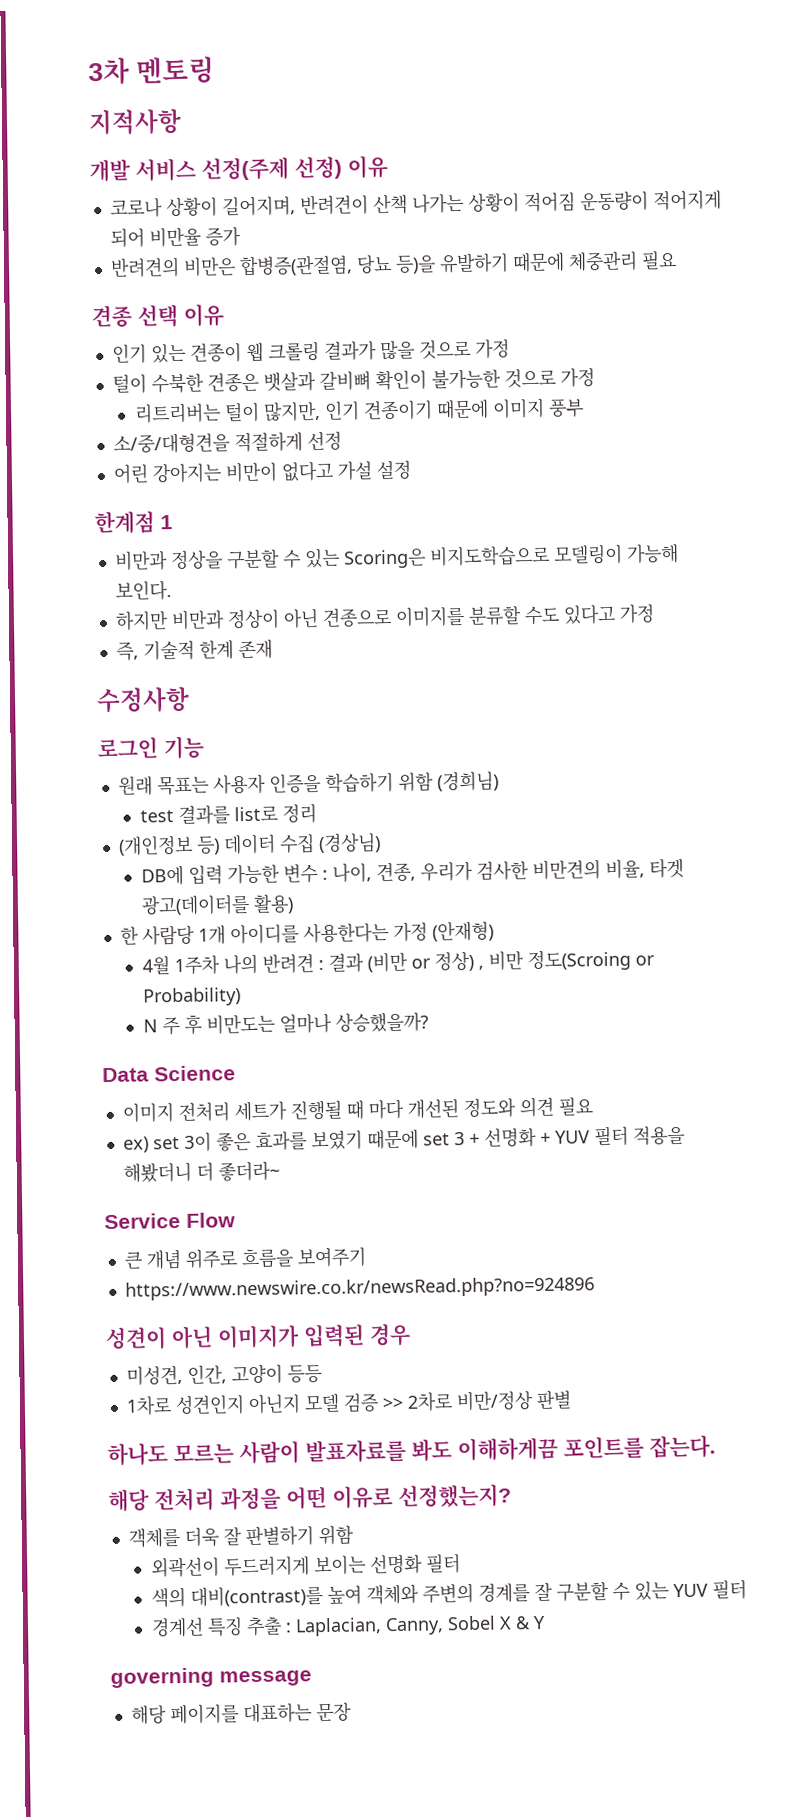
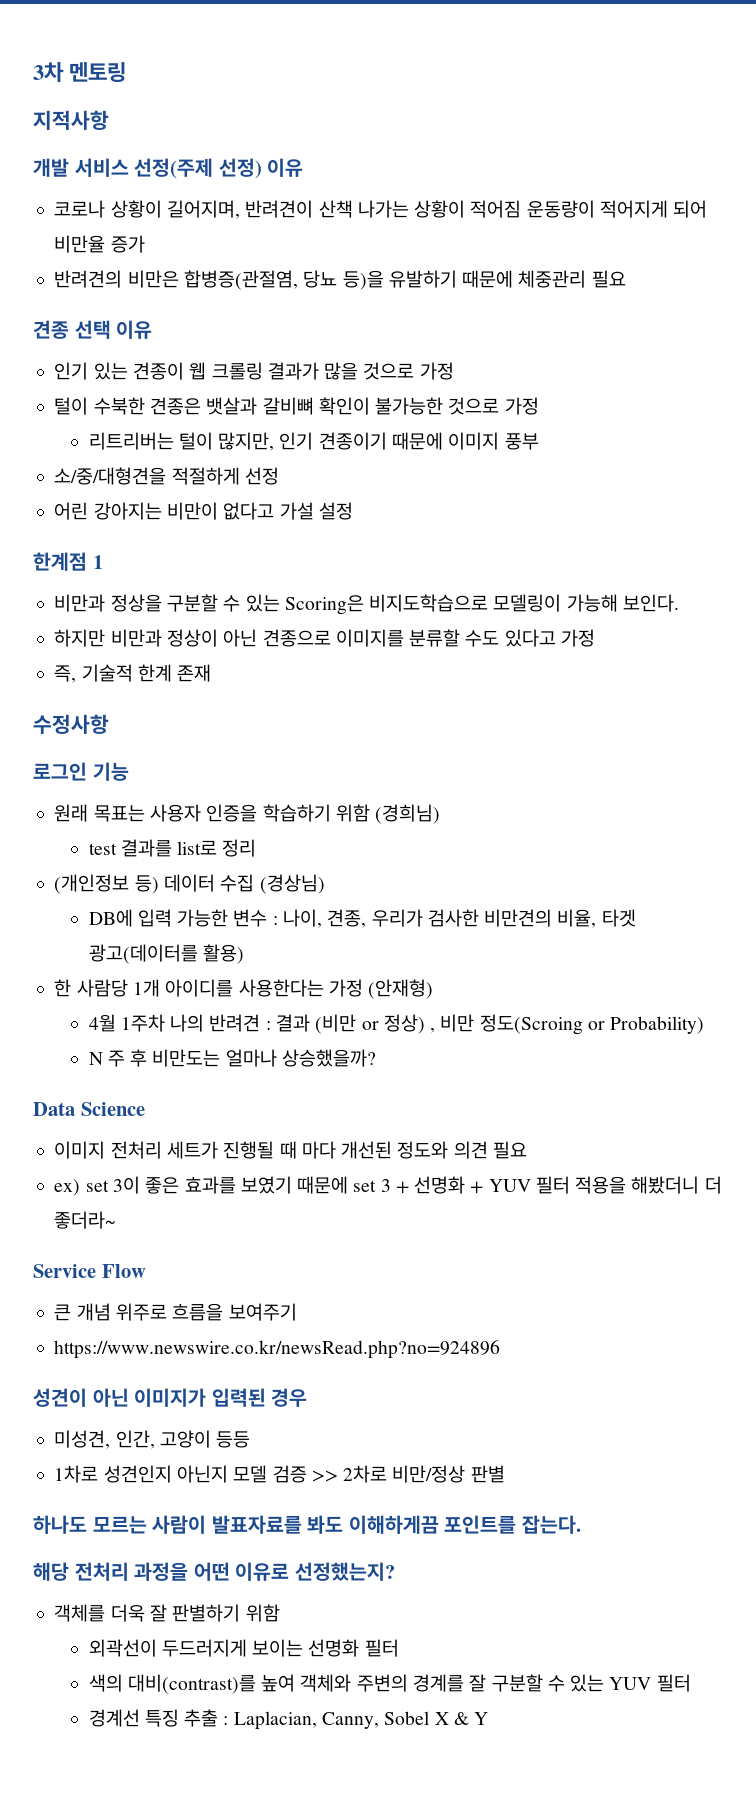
- governing message
- 해당 페이지를 대표하는 문장

